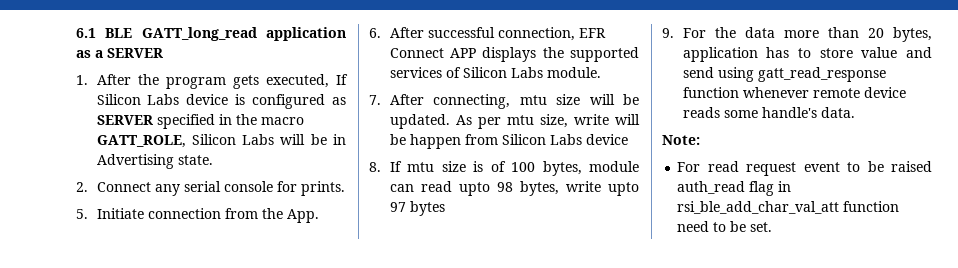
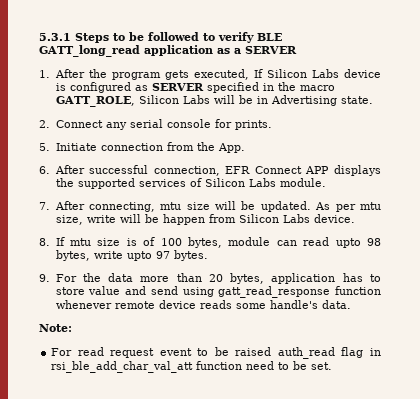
- 6.1 BLE GATT_long_read application as a SERVER
+ 5.3.1 Steps to be followed to verify BLE GATT_long_read application as a SERVER
- As per mtu size, write will be happen from Silicon Labs device
+ As per mtu size, write will be happen from Silicon Labs device.
- 8. If mtu size is of 100 bytes, module can read upto 98 bytes, write upto 97 bytes
+ 8. If mtu size is of 100 bytes, module can read upto 98 bytes, write upto 97 bytes.

